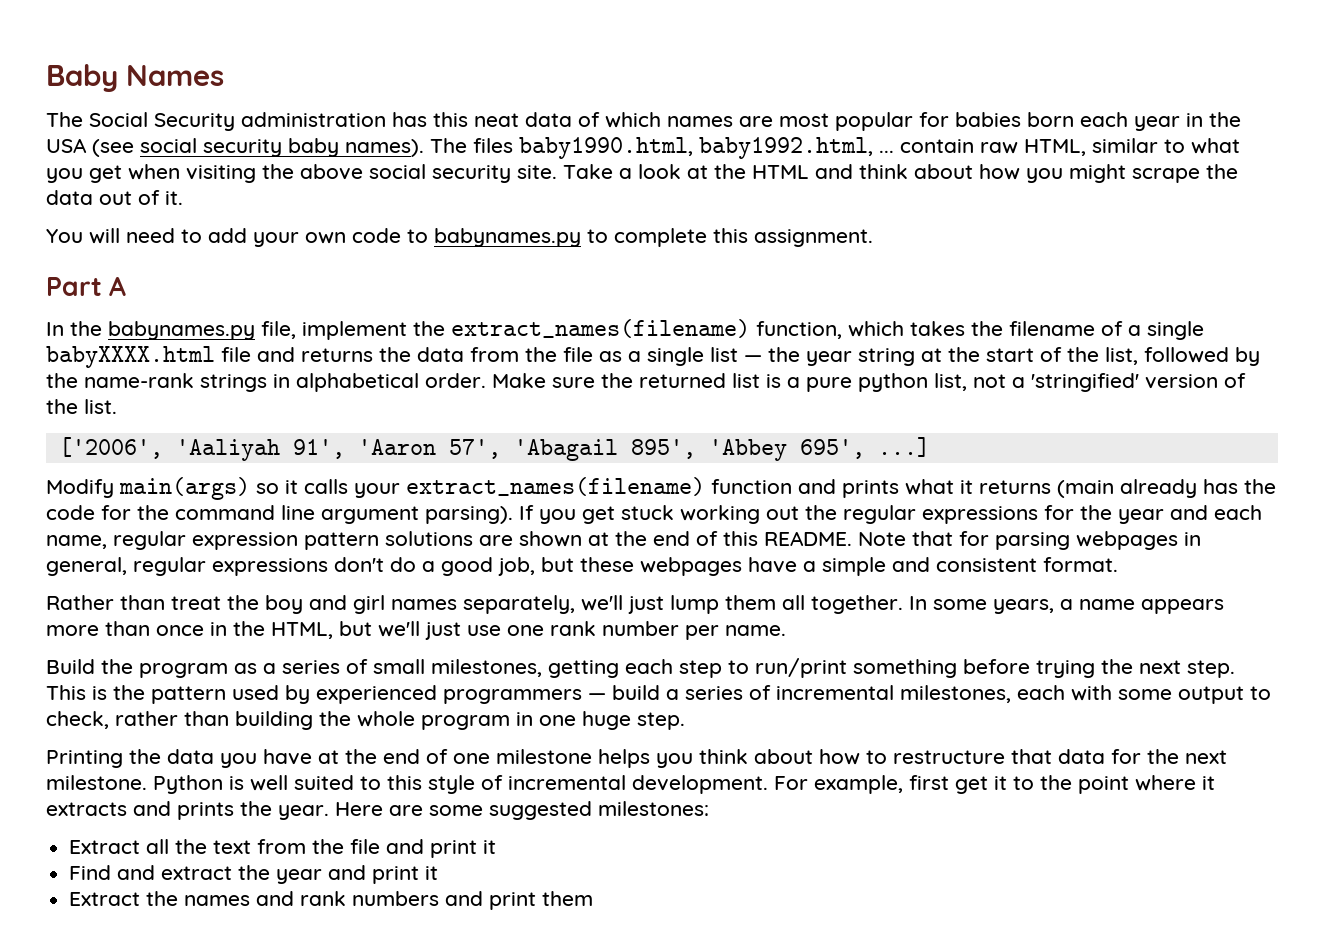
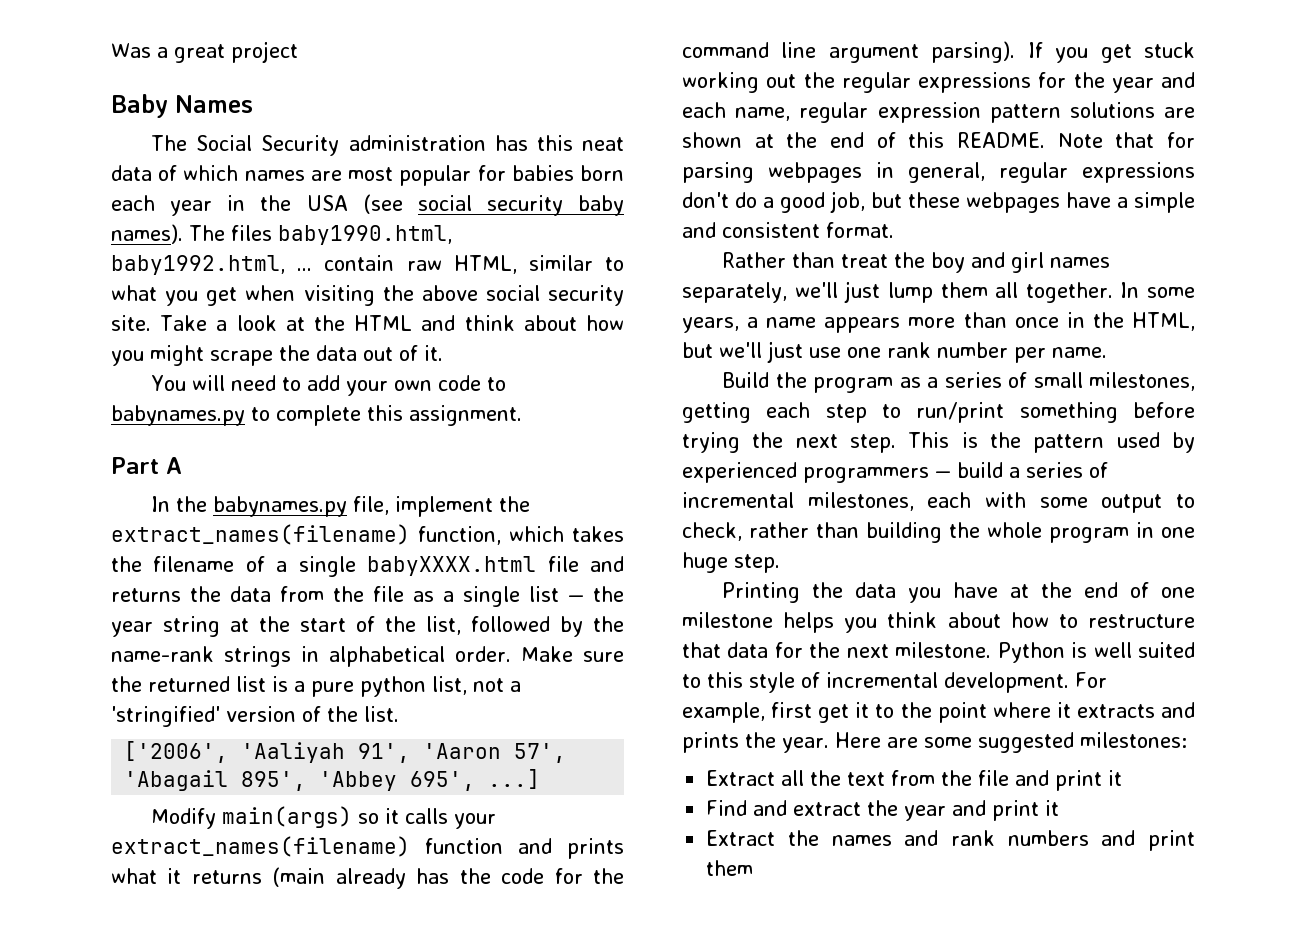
+ Was a great project

